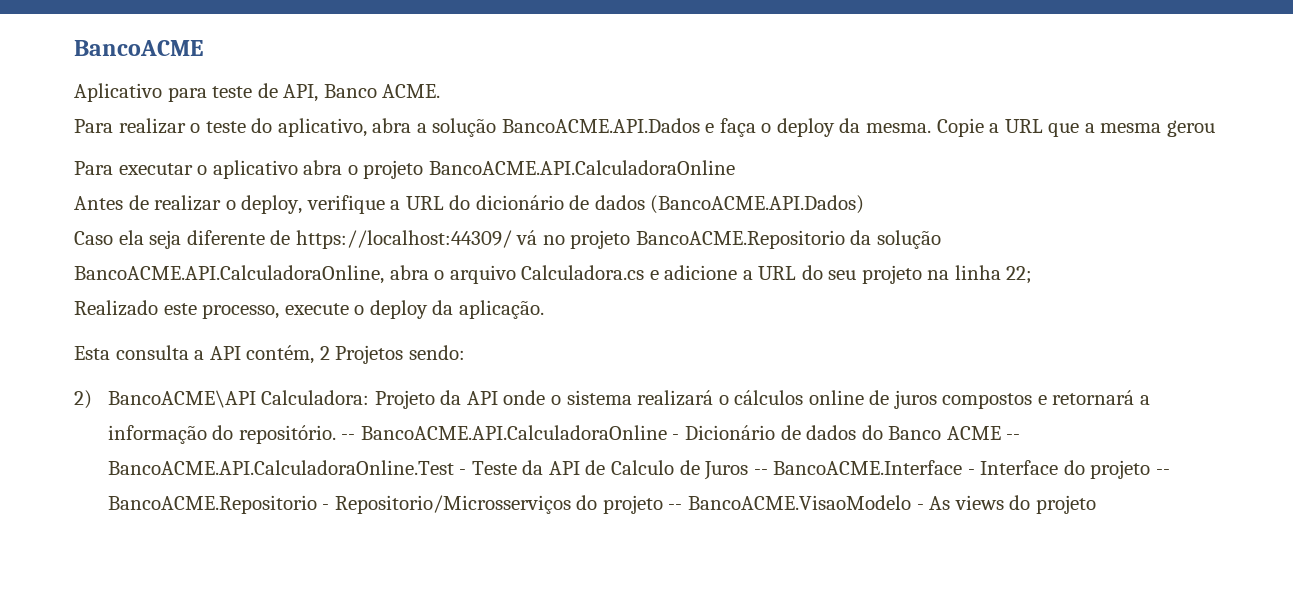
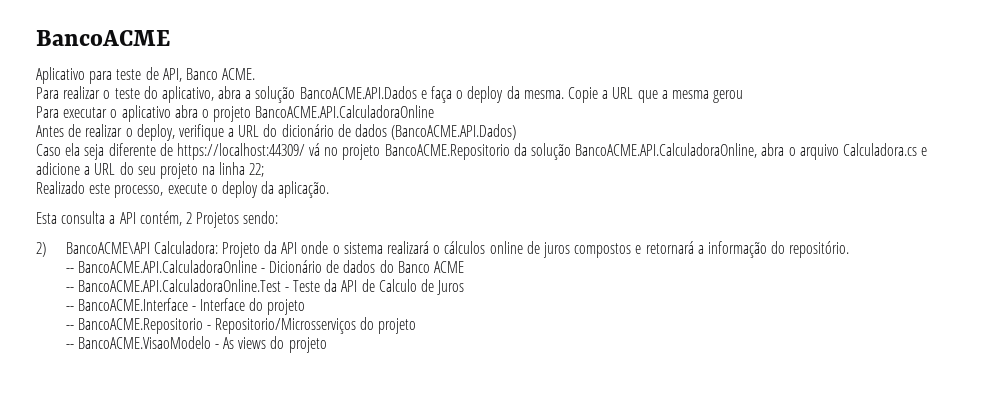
- 2) BancoACME\API Calculadora: Projeto da API onde o sistema realizará o cálculos online de juros compostos e retornará a informação do repositório. -- BancoACME.API.CalculadoraOnline - Dicionário de dados do Banco ACME -- BancoACME.API.CalculadoraOnline.Test - Teste da API de Calculo de Juros -- BancoACME.Interface - Interface do projeto -- BancoACME.Repositorio - Repositorio/Microsserviços do projeto -- BancoACME.VisaoModelo - As views do projeto
+ 2) BancoACME\API Calculadora: Projeto da API onde o sistema realizará o cálculos online de juros compostos e retornará a informação do repositório.
+ -- BancoACME.API.CalculadoraOnline - Dicionário de dados do Banco ACME
+ -- BancoACME.API.CalculadoraOnline.Test - Teste da API de Calculo de Juros
+ -- BancoACME.Interface - Interface do projeto
+ -- BancoACME.Repositorio - Repositorio/Microsserviços do projeto
+ -- BancoACME.VisaoModelo - As views do projeto

